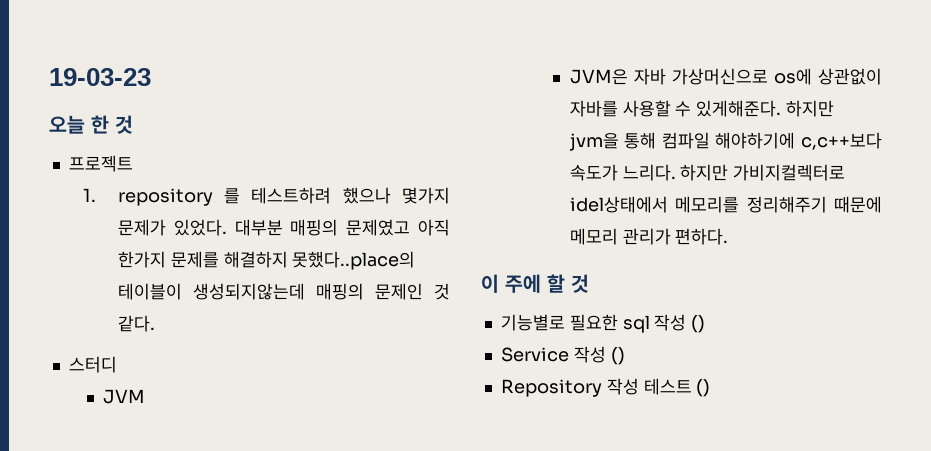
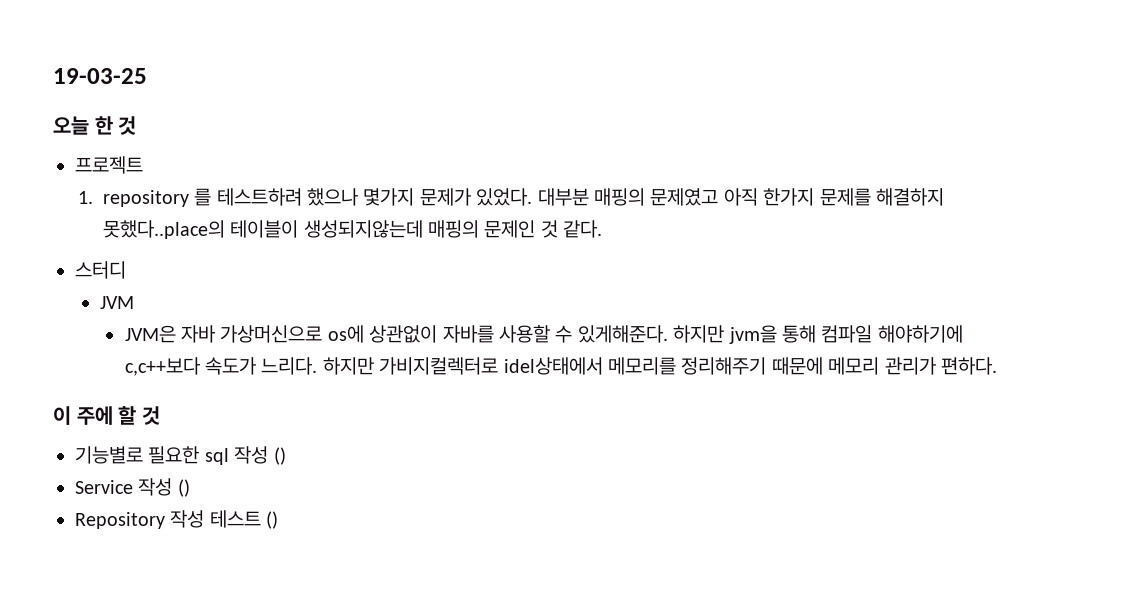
- 19-03-23
+ 19-03-25

